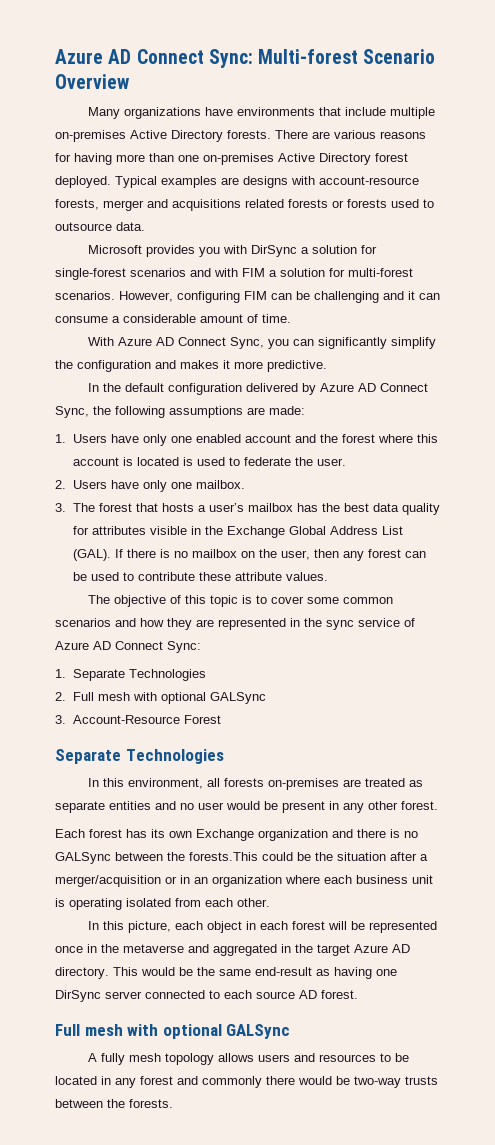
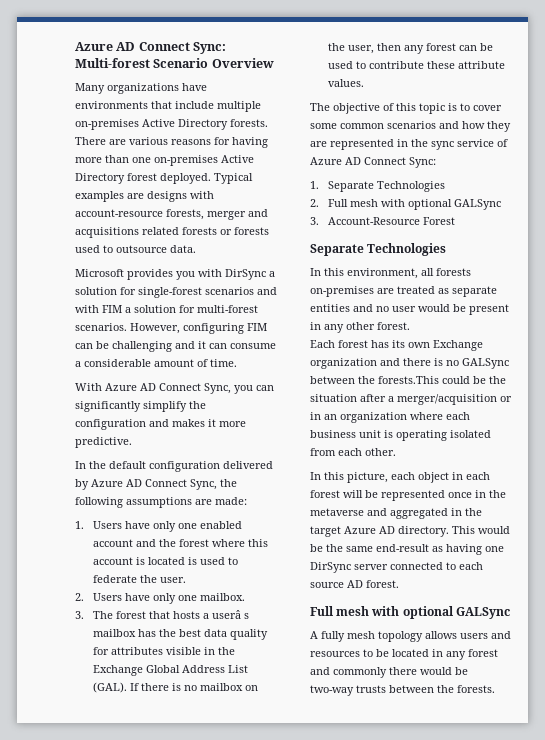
- 3. The forest that hosts a user’s mailbox has the best data quality for attributes visible in the Exchange Global Address List (GAL).
+ 3. The forest that hosts a userâ s mailbox has the best data quality for attributes visible in the Exchange Global Address List (GAL).

